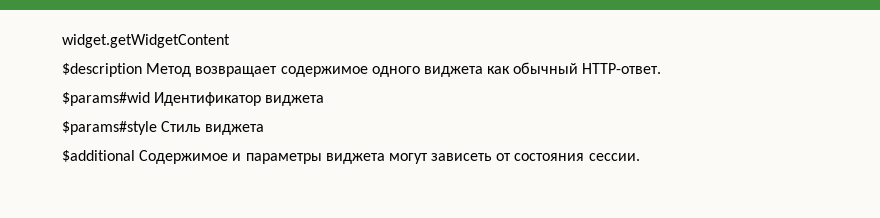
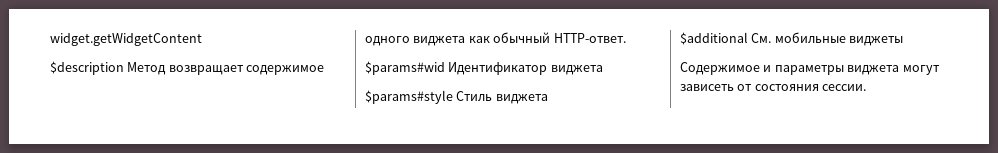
- $additional Содержимое и параметры виджета могут зависеть от состояния сессии.
+ $additional См. мобильные виджеты
+ Содержимое и параметры виджета могут зависеть от состояния сессии.

